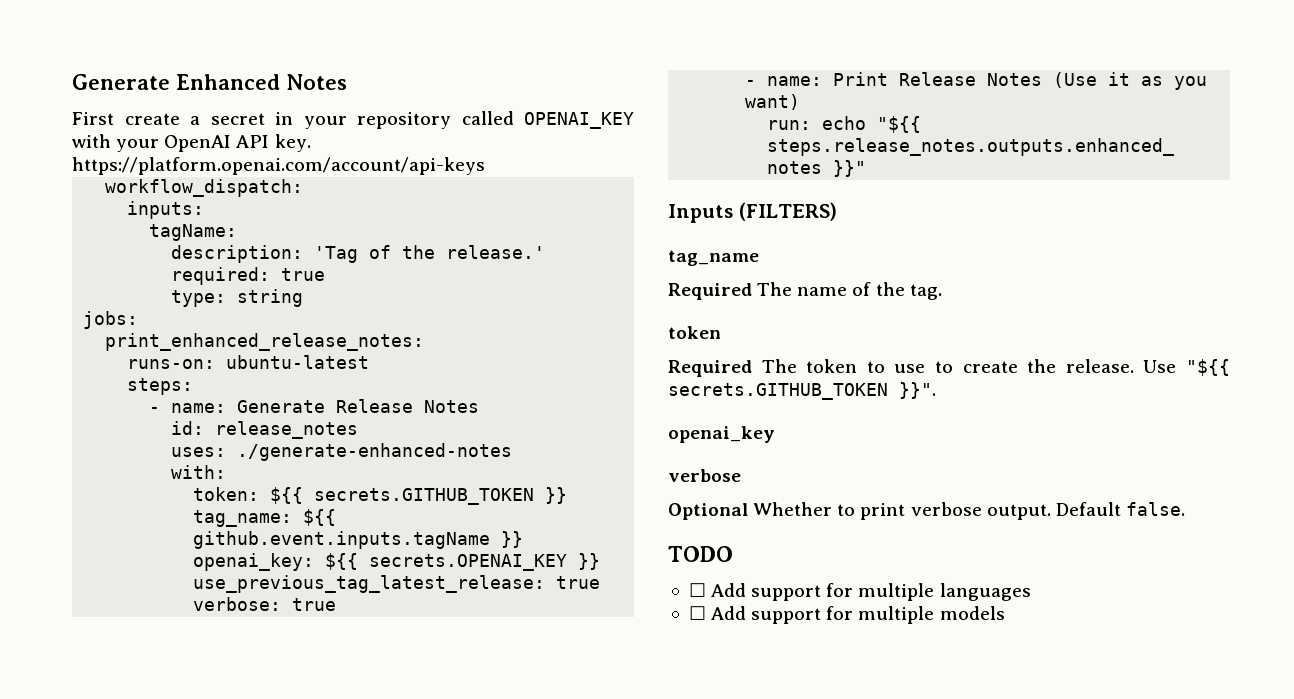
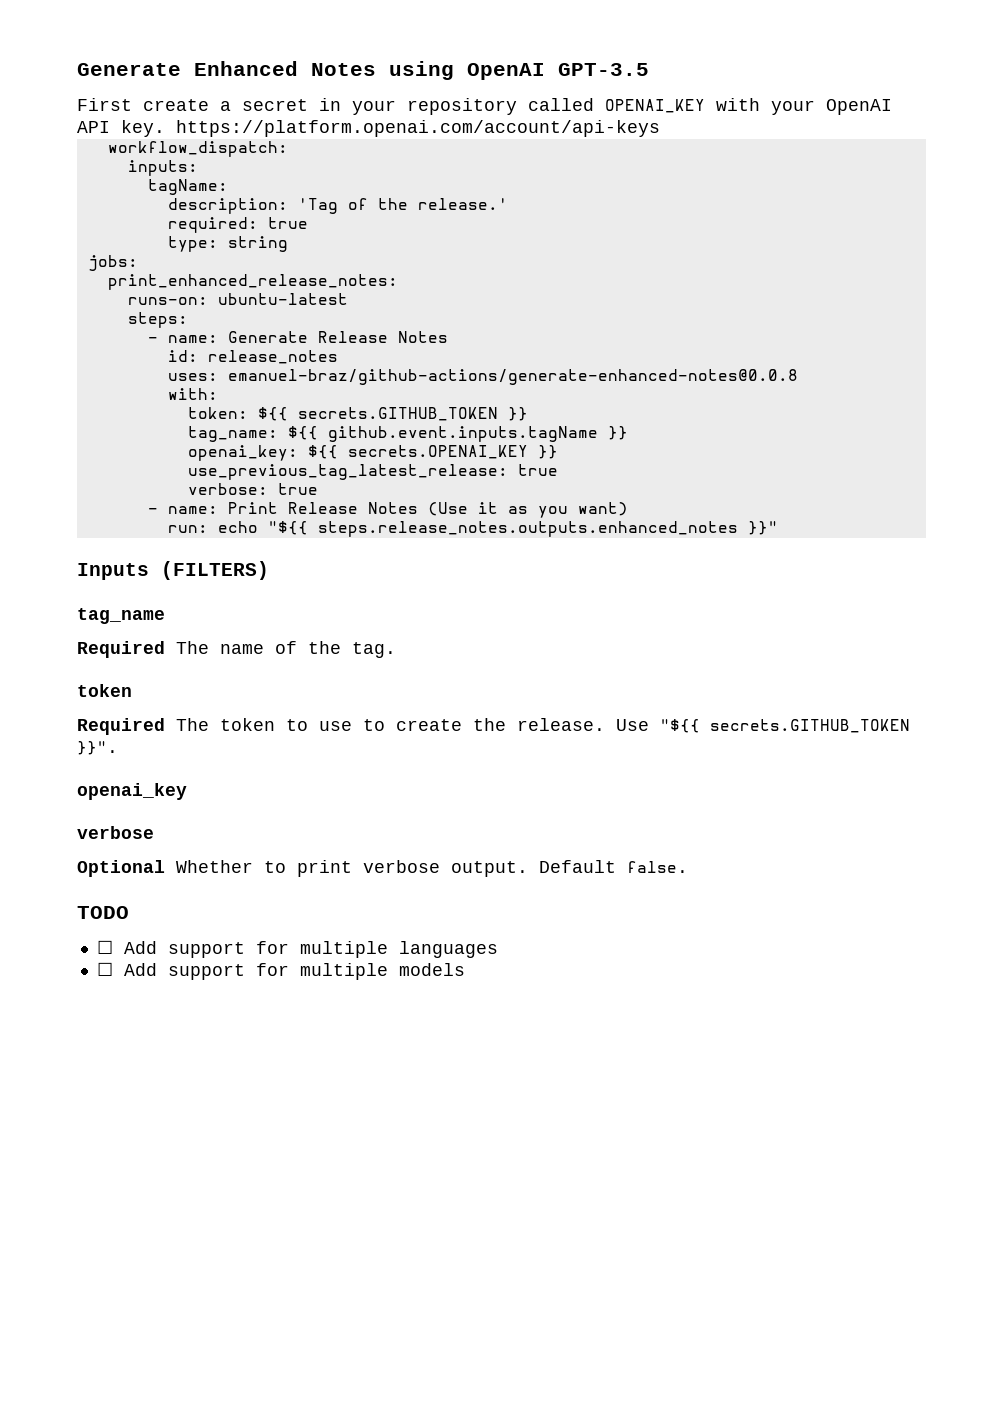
- Generate Enhanced Notes
+ Generate Enhanced Notes using OpenAI GPT-3.5
- uses: ./generate-enhanced-notes
+ uses: emanuel-braz/github-actions/generate-enhanced-notes@0.0.8

